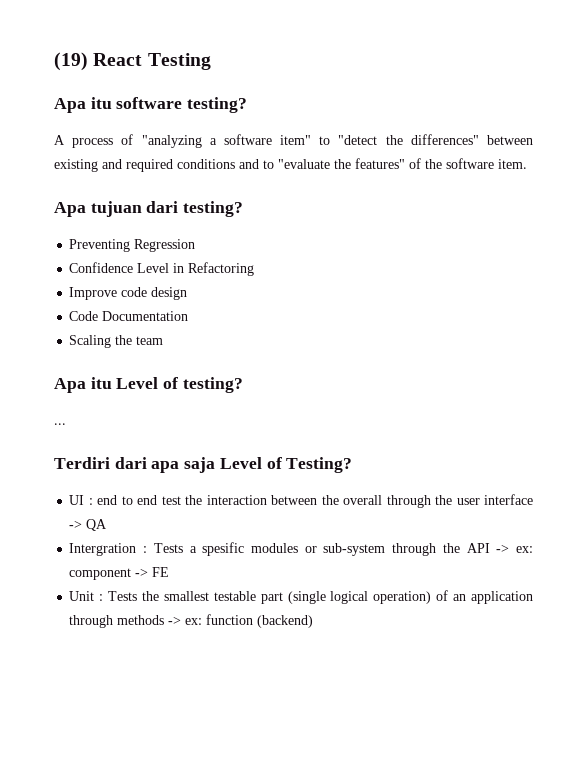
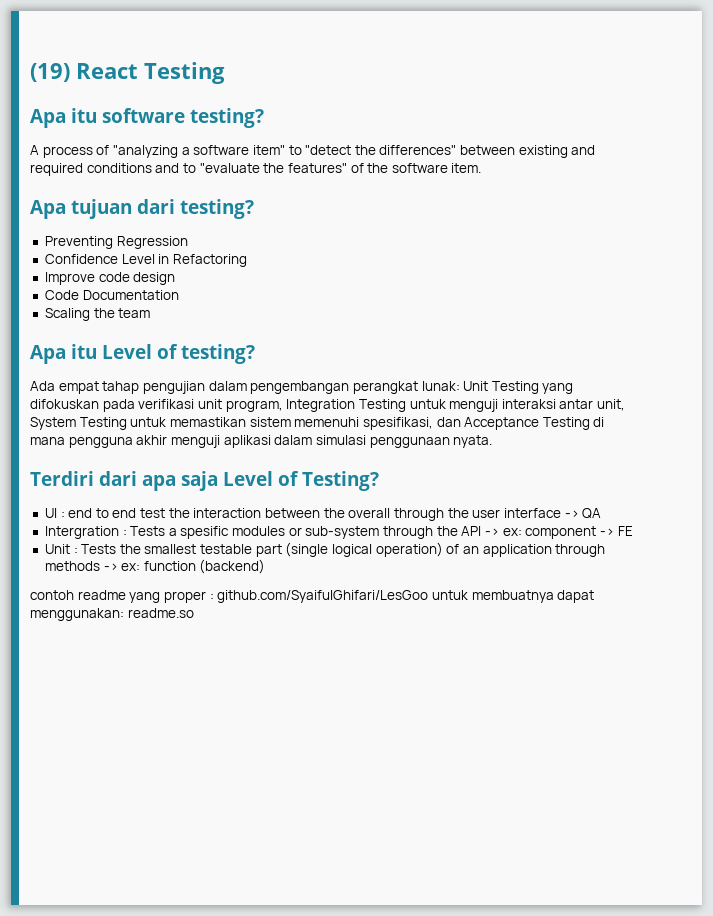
- ...
+ Ada empat tahap pengujian dalam pengembangan perangkat lunak: Unit Testing yang difokuskan pada verifikasi unit program, Integration Testing untuk menguji interaksi antar unit, System Testing untuk memastikan sistem memenuhi spesifikasi, dan Acceptance Testing di mana pengguna akhir menguji aplikasi dalam simulasi penggunaan nyata.
+ contoh readme yang proper : github.com/SyaifulGhifari/LesGoo untuk membuatnya dapat menggunakan: readme.so

